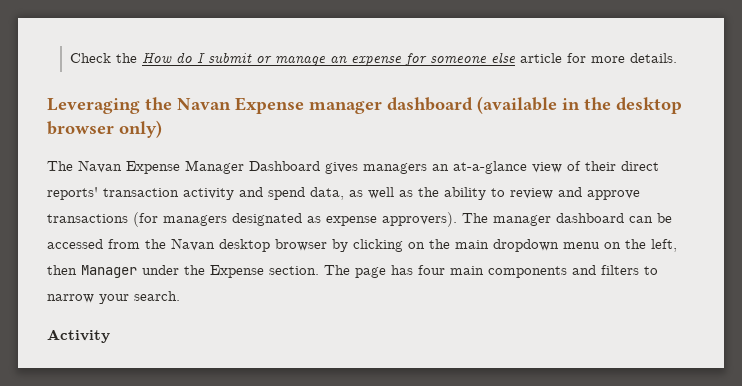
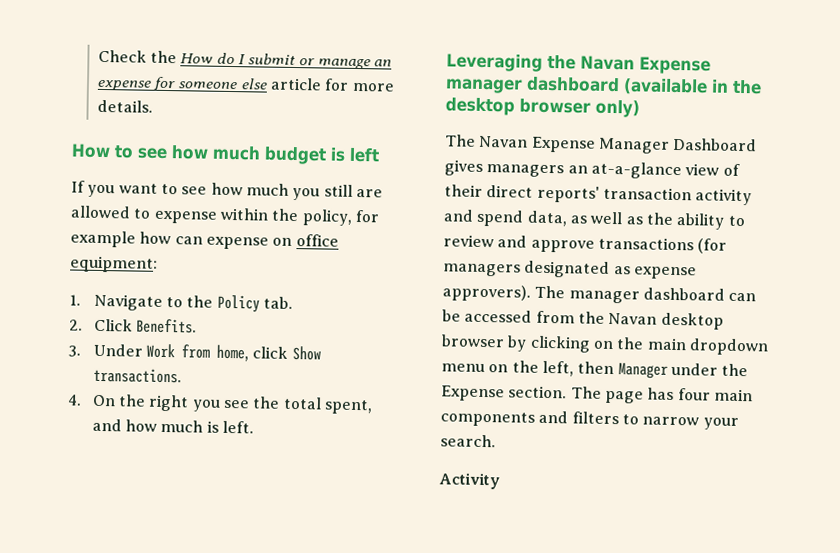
+ How to see how much budget is left
+ If you want to see how much you still are allowed to expense within the policy, for example how can expense on office equipment:
+ 1. Navigate to the Policy tab.
+ 2. Click Benefits.
+ 3. Under Work from home, click Show transactions.
+ 4. On the right you see the total spent, and how much is left.

